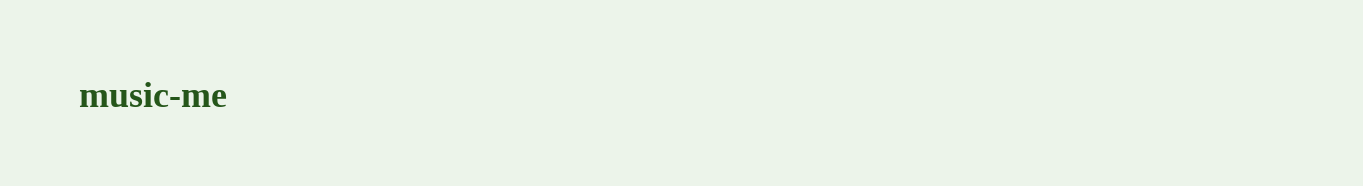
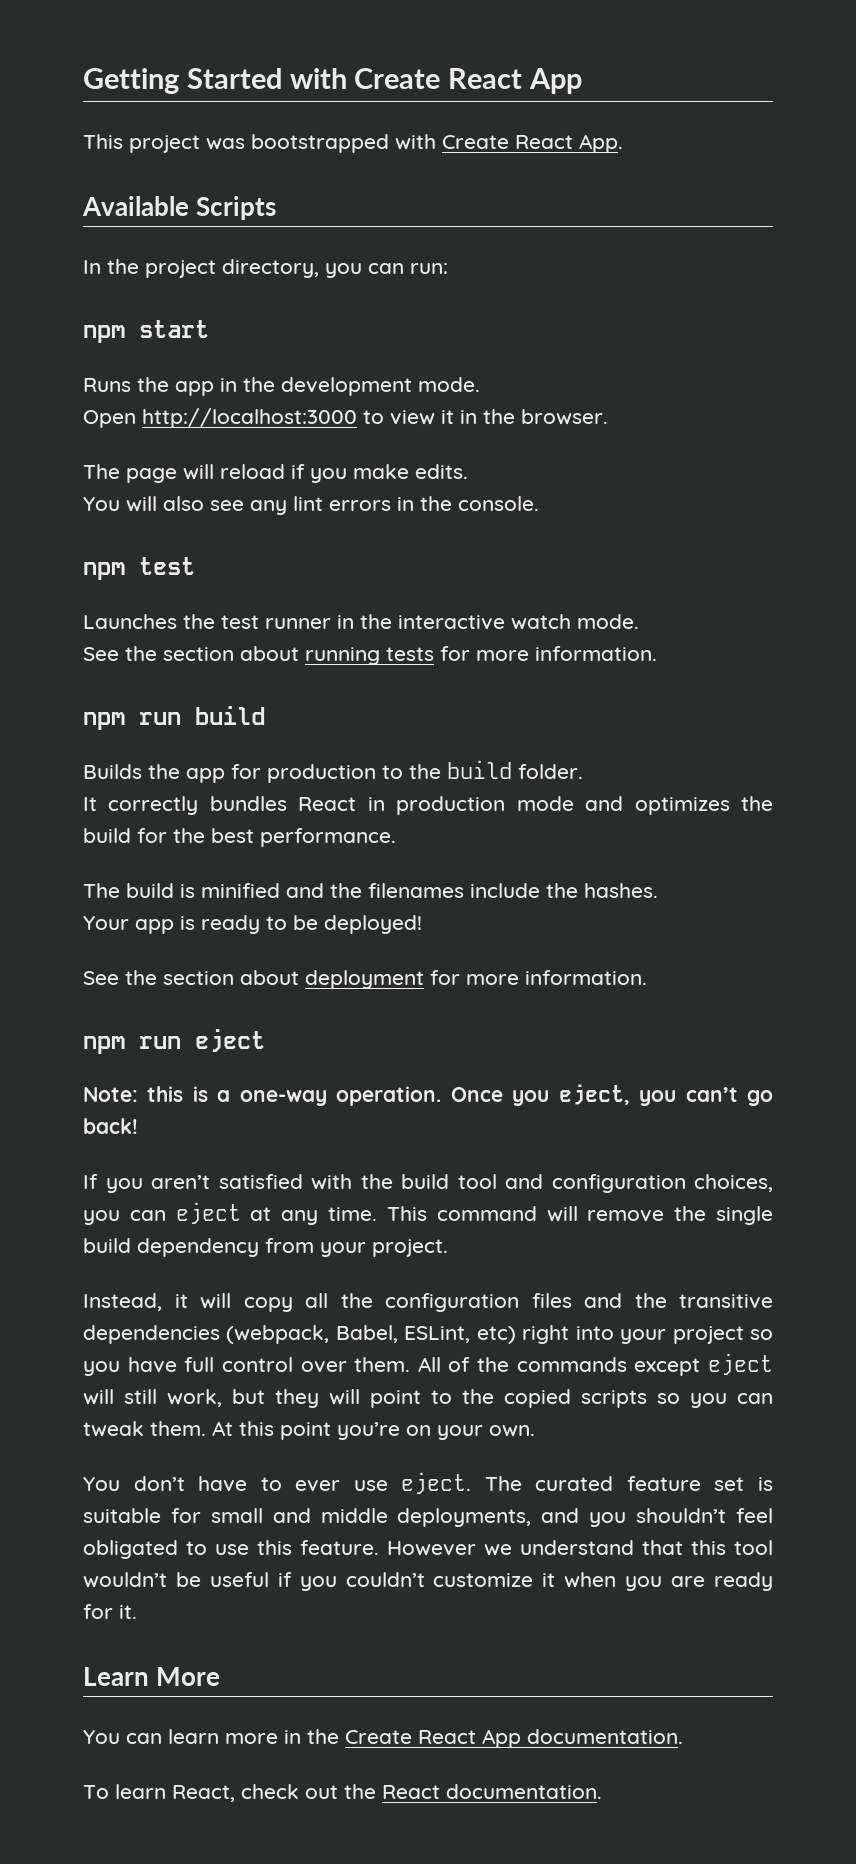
- music-me
+ Getting Started with Create React App
+ This project was bootstrapped with Create React App.
+ Available Scripts
+ In the project directory, you can run:
+ npm start
+ Runs the app in the development mode.
+ Open http://localhost:3000 to view it in the browser.
+ The page will reload if you make edits.
+ You will also see any lint errors in the console.
+ npm test
+ Launches the test runner in the interactive watch mode.
+ See the section about running tests for more information.
+ npm run build
+ Builds the app for production to the build folder.
+ It correctly bundles React in production mode and optimizes the build for the best performance.
+ The build is minified and the filenames include the hashes.
+ Your app is ready to be deployed!
+ See the section about deployment for more information.
+ npm run eject
+ Note: this is a one-way operation. Once you eject, you can’t go back!
+ If you aren’t satisfied with the build tool and configuration choices, you can eject at any time. This command will remove the single build dependency from your project.
+ Instead, it will copy all the configuration files and the transitive dependencies (webpack, Babel, ESLint, etc) right into your project so you have full control over them. All of the commands except eject will still work, but they will point to the copied scripts so you can tweak them. At this point you’re on your own.
+ You don’t have to ever use eject. The curated feature set is suitable for small and middle deployments, and you shouldn’t feel obligated to use this feature. However we understand that this tool wouldn’t be useful if you couldn’t customize it when you are ready for it.
+ Learn More
+ You can learn more in the Create React App documentation.
+ To learn React, check out the React documentation.

